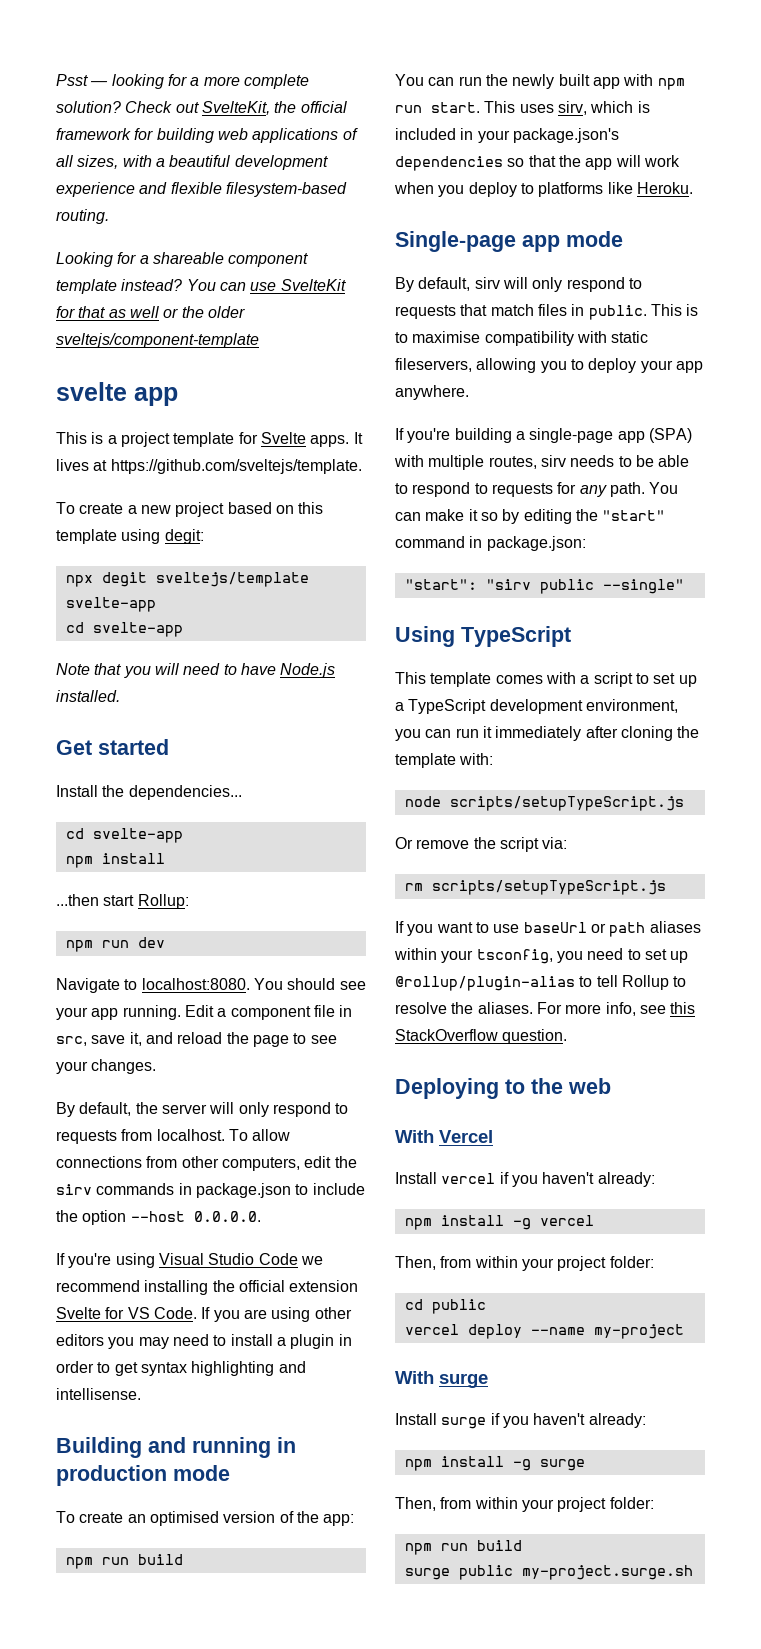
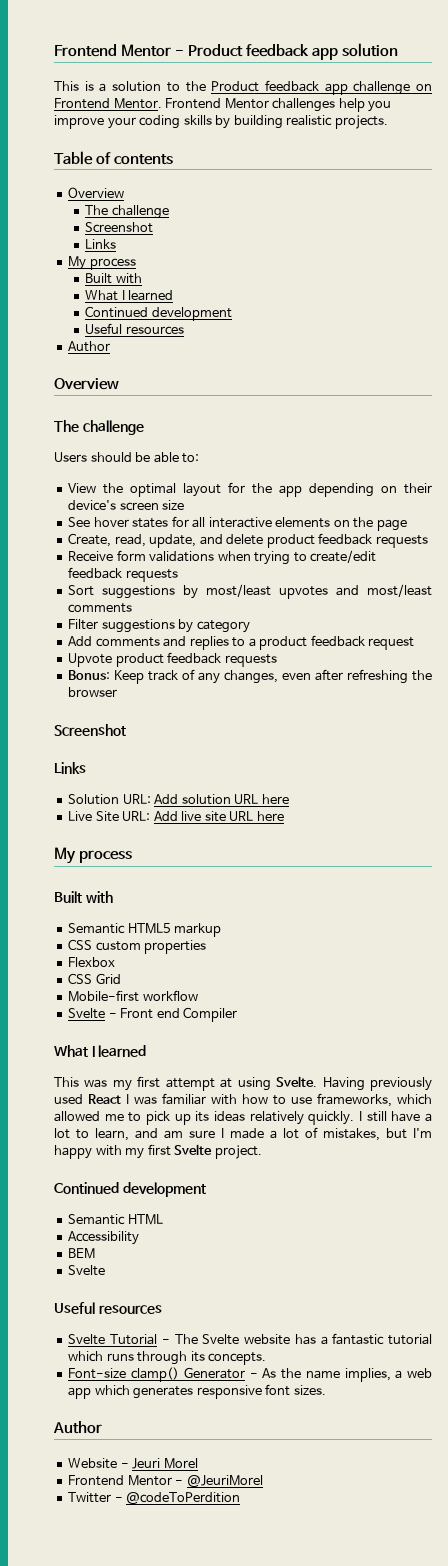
- Psst — looking for a more complete solution? Check out SvelteKit, the official framework for building web applications of all sizes, with a beautiful development experience and flexible filesystem-based routing.
- Looking for a shareable component template instead? You can use SvelteKit for that as well or the older sveltejs/component-template
- svelte app
+ Frontend Mentor - Product feedback app solution
- This is a project template for Svelte apps. It lives at https://github.com/sveltejs/template.
- To create a new project based on this template using degit:
- npx degit sveltejs/template svelte-app
- cd svelte-app
- Note that you will need to have Node.js installed.
- Get started
- Install the dependencies...
- cd svelte-app
- npm install
- ...then start Rollup:
- npm run dev
- Navigate to localhost:8080. You should see your app running. Edit a component file in src, save it, and reload the page to see your changes.
- By default, the server will only respond to requests from localhost. To allow connections from other computers, edit the sirv commands in package.json to include the option --host 0.0.0.0.
- If you're using Visual Studio Code we recommend installing the official extension Svelte for VS Code. If you are using other editors you may need to install a plugin in order to get syntax highlighting and intellisense.
- Building and running in production mode
- To create an optimised version of the app:
- npm run build
- You can run the newly built app with npm run start. This uses sirv, which is included in your package.json's dependencies so that the app will work when you deploy to platforms like Heroku.
- Single-page app mode
- By default, sirv will only respond to requests that match files in public. This is to maximise compatibility with static fileservers, allowing you to deploy your app anywhere.
- If you're building a single-page app (SPA) with multiple routes, sirv needs to be able to respond to requests for any path. You can make it so by editing the "start" command in package.json:
- "start": "sirv public --single"
- Using TypeScript
- This template comes with a script to set up a TypeScript development environment, you can run it immediately after cloning the template with:
- node scripts/setupTypeScript.js
- Or remove the script via:
- rm scripts/setupTypeScript.js
- If you want to use baseUrl or path aliases within your tsconfig, you need to set up @rollup/plugin-alias to tell Rollup to resolve the aliases. For more info, see this StackOverflow question.
- Deploying to the web
- With Vercel
- Install vercel if you haven't already:
- npm install -g vercel
- Then, from within your project folder:
- cd public
- vercel deploy --name my-project
- With surge
- Install surge if you haven't already:
- npm install -g surge
- Then, from within your project folder:
- npm run build
- surge public my-project.surge.sh
+ This is a solution to the Product feedback app challenge on Frontend Mentor. Frontend Mentor challenges help you improve your coding skills by building realistic projects.
+ Table of contents
+ Overview
+ The challenge
+ Screenshot
+ Links
+ My process
+ Built with
+ What I learned
+ Continued development
+ Useful resources
+ Author
+ Overview
+ The challenge
+ Users should be able to:
+ View the optimal layout for the app depending on their device's screen size
+ See hover states for all interactive elements on the page
+ Create, read, update, and delete product feedback requests
+ Receive form validations when trying to create/edit feedback requests
+ Sort suggestions by most/least upvotes and most/least comments
+ Filter suggestions by category
+ Add comments and replies to a product feedback request
+ Upvote product feedback requests
+ Bonus: Keep track of any changes, even after refreshing the browser
+ Screenshot
+ Links
+ Solution URL: Add solution URL here
+ Live Site URL: Add live site URL here
+ My process
+ Built with
+ Semantic HTML5 markup
+ CSS custom properties
+ Flexbox
+ CSS Grid
+ Mobile-first workflow
+ Svelte - Front end Compiler
+ What I learned
+ This was my first attempt at using Svelte. Having previously used React I was familiar with how to use frameworks, which allowed me to pick up its ideas relatively quickly. I still have a lot to learn, and am sure I made a lot of mistakes, but I'm happy with my first Svelte project.
+ Continued development
+ Semantic HTML
+ Accessibility
+ BEM
+ Svelte
+ Useful resources
+ Svelte Tutorial - The Svelte website has a fantastic tutorial which runs through its concepts.
+ Font-size clamp() Generator - As the name implies, a web app which generates responsive font sizes.
+ Author
+ Website - Jeuri Morel
+ Frontend Mentor - @JeuriMorel
+ Twitter - @codeToPerdition

